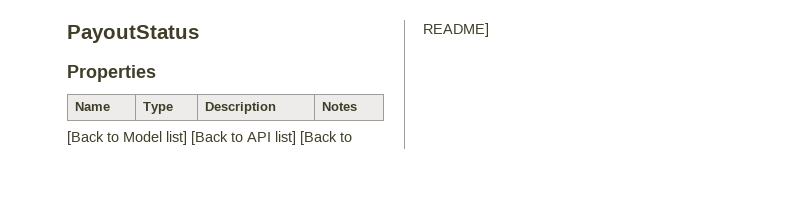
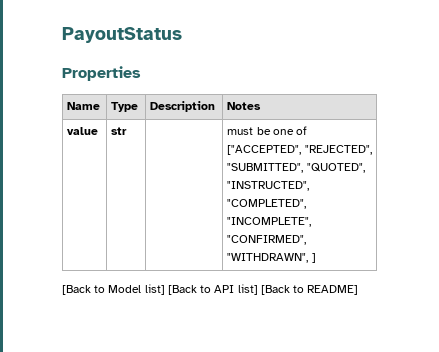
+ value | str | | must be one of ["ACCEPTED", "REJECTED", "SUBMITTED", "QUOTED", "INSTRUCTED", "COMPLETED", "INCOMPLETE", "CONFIRMED", "WITHDRAWN", ]

